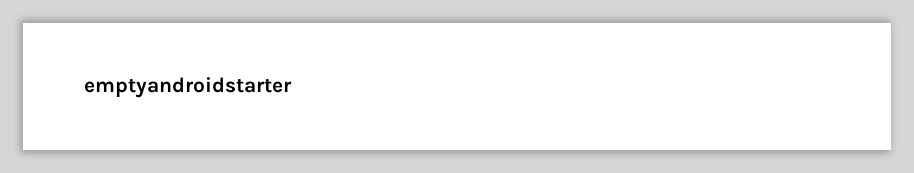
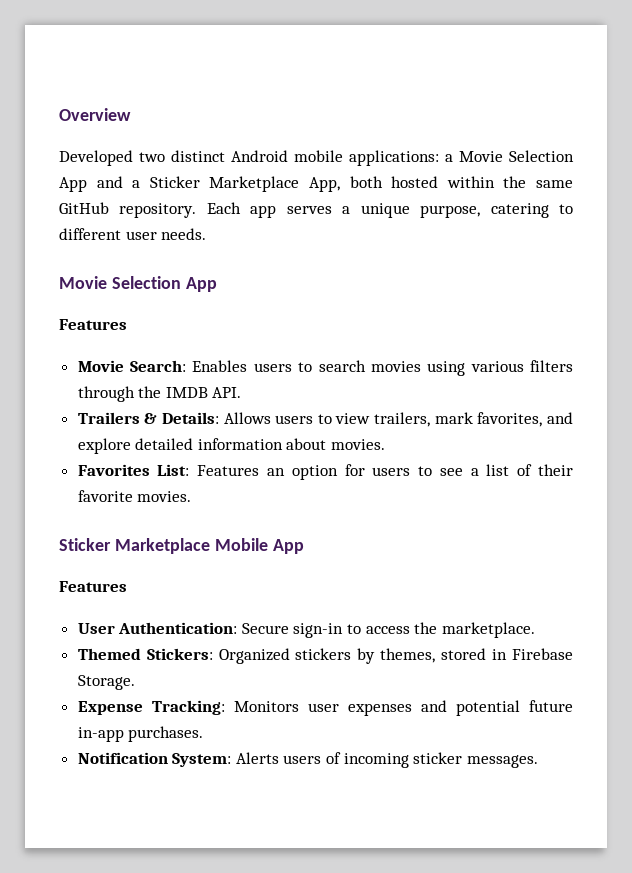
- emptyandroidstarter
+ Overview
+ Developed two distinct Android mobile applications: a Movie Selection App and a Sticker Marketplace App, both hosted within the same GitHub repository. Each app serves a unique purpose, catering to different user needs.
+ Movie Selection App
+ Features
+ Movie Search: Enables users to search movies using various filters through the IMDB API.
+ Trailers & Details: Allows users to view trailers, mark favorites, and explore detailed information about movies.
+ Favorites List: Features an option for users to see a list of their favorite movies.
+ Sticker Marketplace Mobile App
+ Features
+ User Authentication: Secure sign-in to access the marketplace.
+ Themed Stickers: Organized stickers by themes, stored in Firebase Storage.
+ Expense Tracking: Monitors user expenses and potential future in-app purchases.
+ Notification System: Alerts users of incoming sticker messages.

